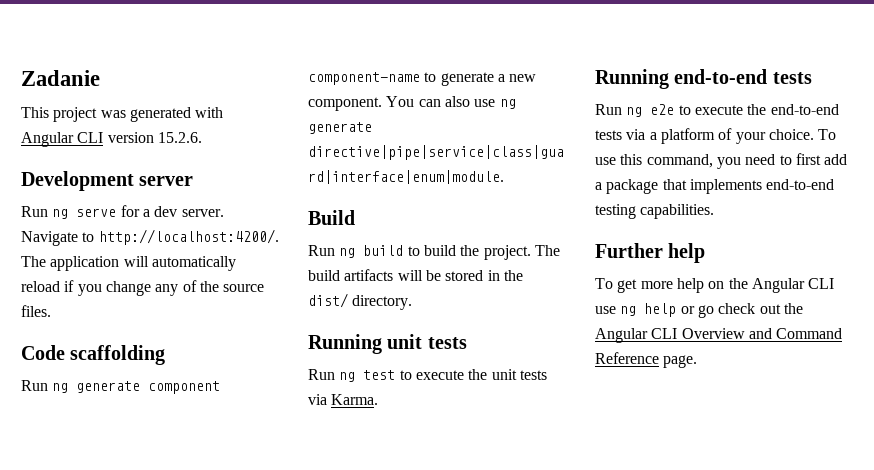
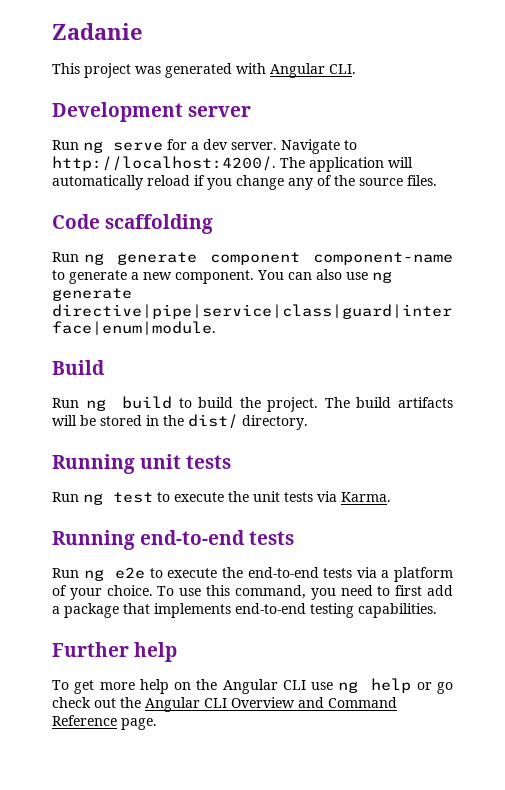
- This project was generated with Angular CLI version 15.2.6.
+ This project was generated with Angular CLI.

